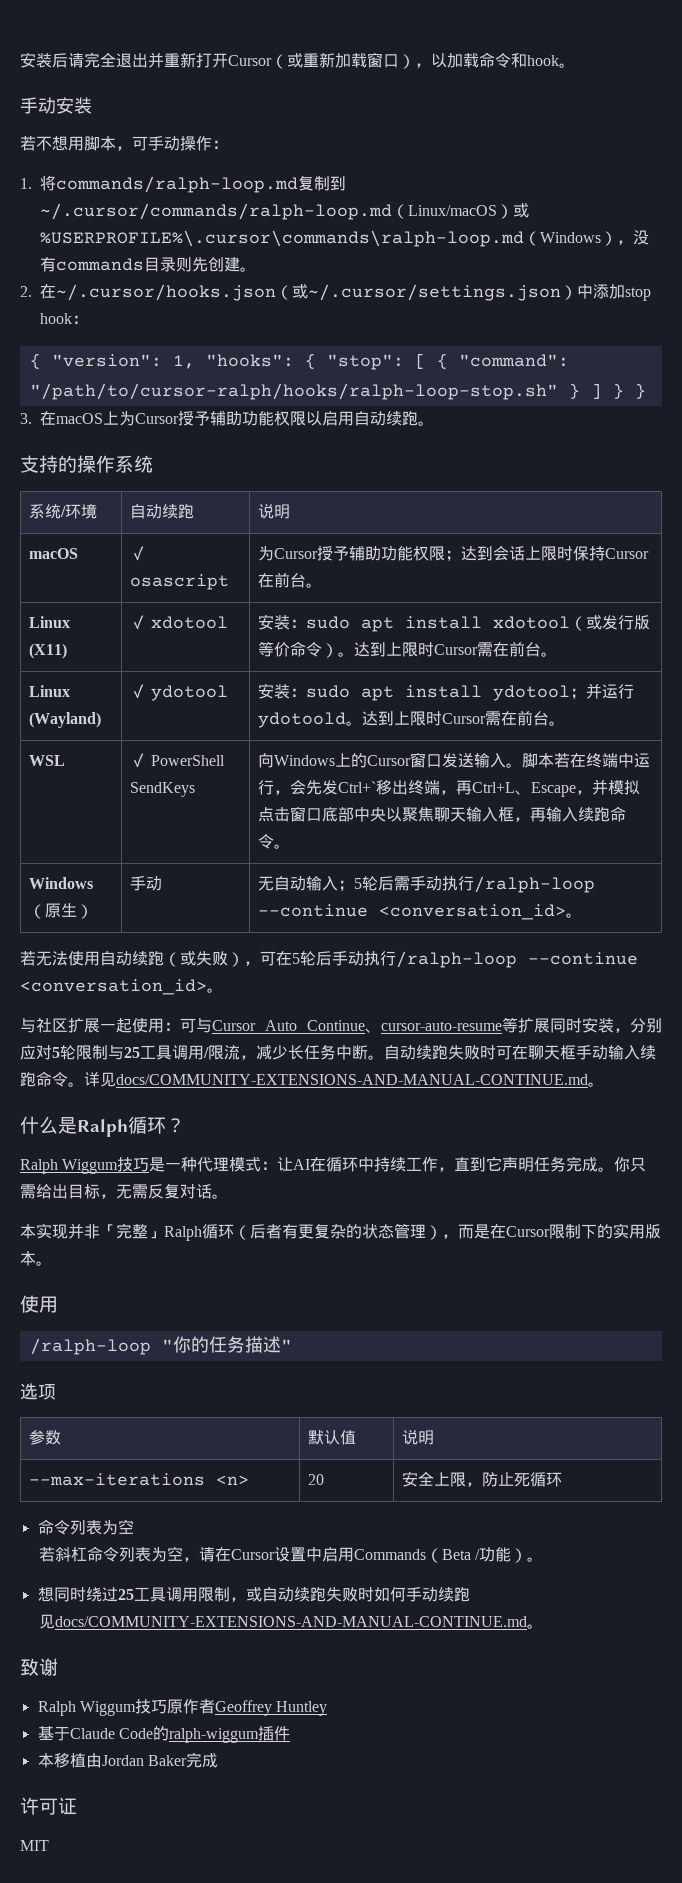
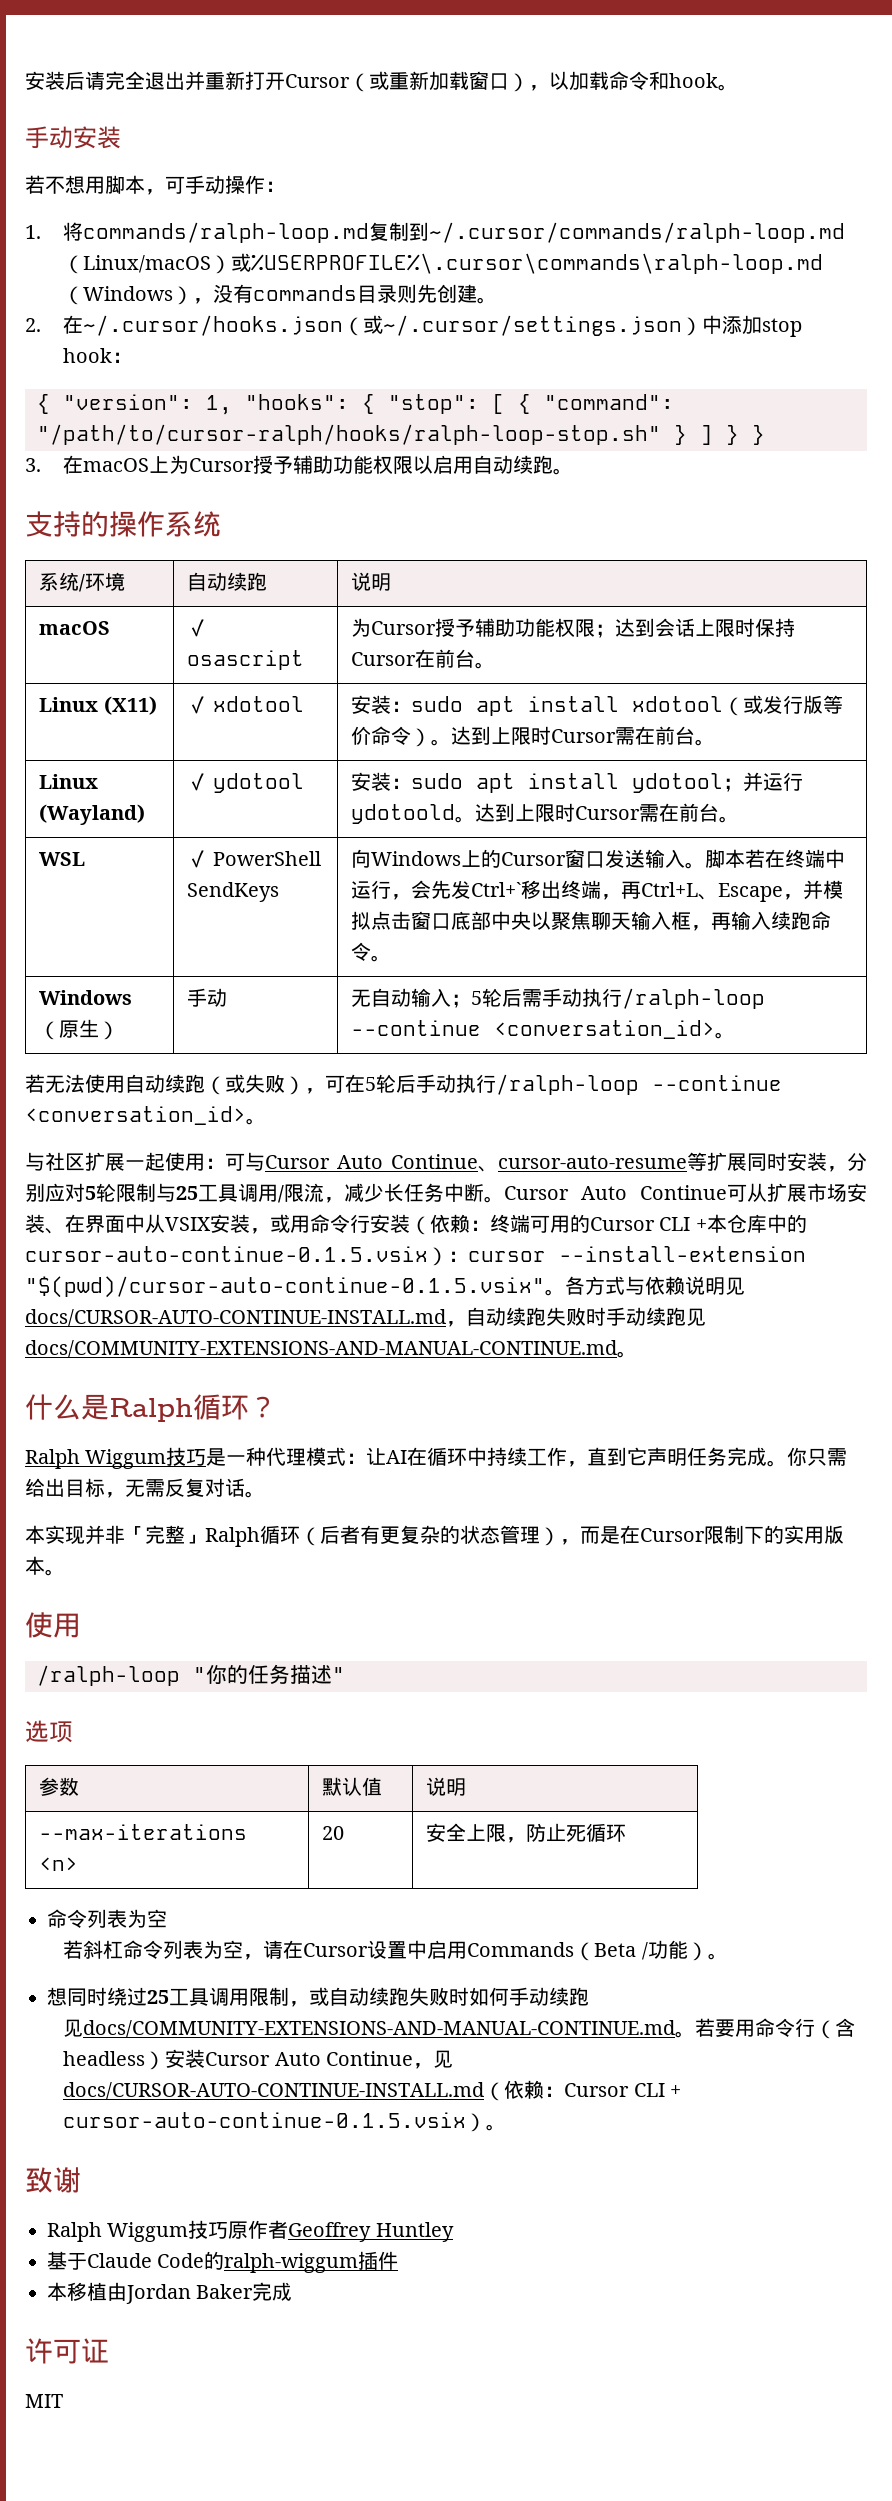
- 自动续跑失败时可在聊天框手动输入续跑命令。详见docs/COMMUNITY-EXTENSIONS-AND-MANUAL-CONTINUE.md。
+ Cursor Auto Continue可从扩展市场安装、在界面中从VSIX安装，或用命令行安装（依赖：终端可用的Cursor CLI +本仓库中的cursor-auto-continue-0.1.5.vsix）：cursor --install-extension "$(pwd)/cursor-auto-continue-0.1.5.vsix"。各方式与依赖说明见docs/CURSOR-AUTO-CONTINUE-INSTALL.md，自动续跑失败时手动续跑见docs/COMMUNITY-EXTENSIONS-AND-MANUAL-CONTINUE.md。
+ 若要用命令行（含headless）安装Cursor Auto Continue，见docs/CURSOR-AUTO-CONTINUE-INSTALL.md（依赖：Cursor CLI + cursor-auto-continue-0.1.5.vsix）。

